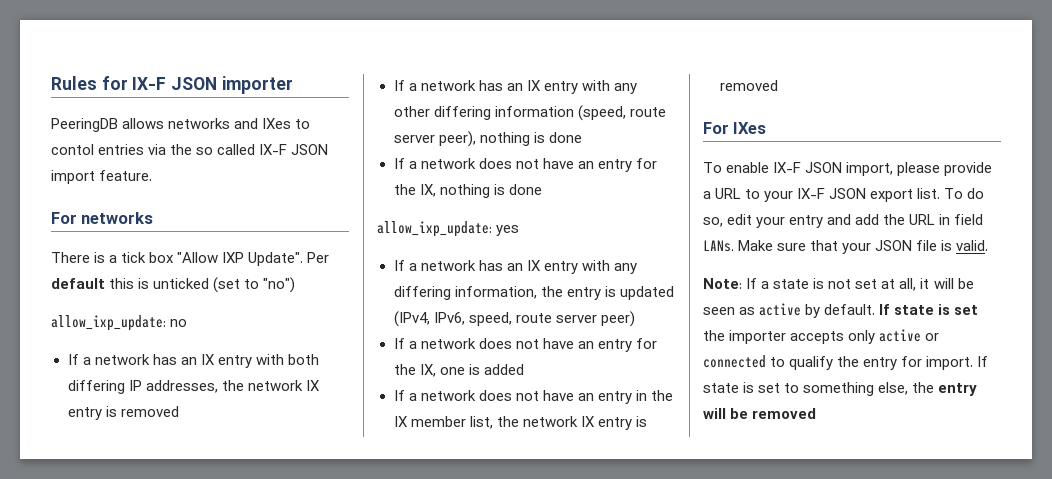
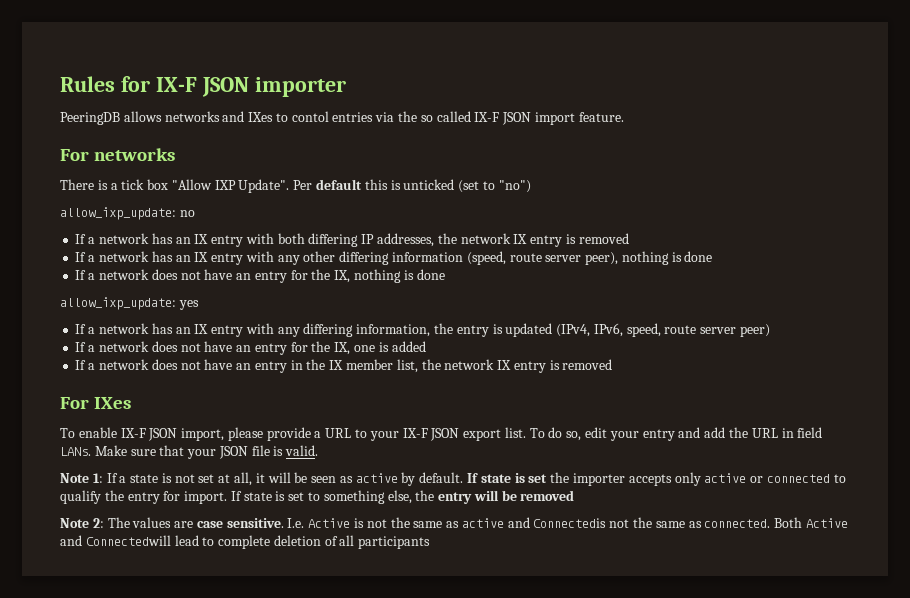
- Note: If a state is not set at all, it will be seen as active by default.
+ Note 1: If a state is not set at all, it will be seen as active by default.
+ Note 2: The values are case sensitive. I.e. Active is not the same as active and Connectedis not the same as connected. Both Active and Connectedwill lead to complete deletion of all participants

